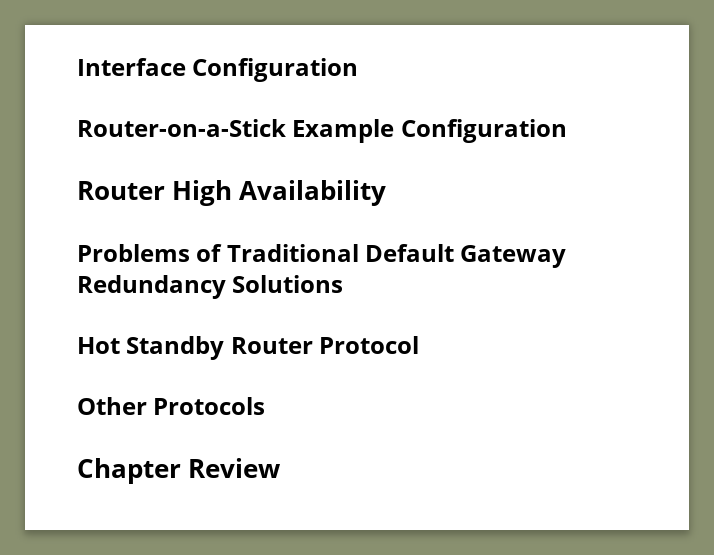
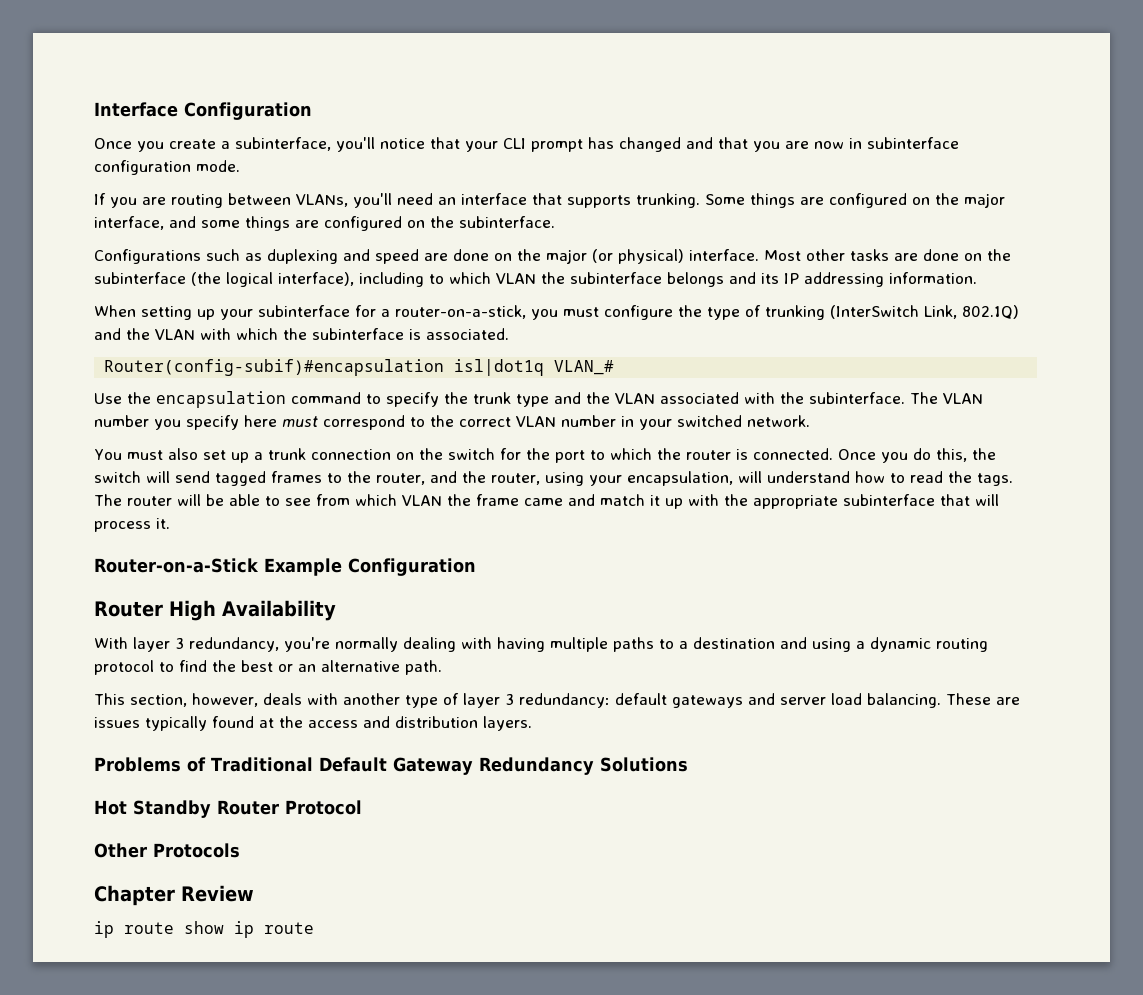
+ Once you create a subinterface, you'll notice that your CLI prompt has changed and that you are now in subinterface configuration mode.
+ If you are routing between VLANs, you'll need an interface that supports trunking. Some things are configured on the major interface, and some things are configured on the subinterface.
+ Configurations such as duplexing and speed are done on the major (or physical) interface. Most other tasks are done on the subinterface (the logical interface), including to which VLAN the subinterface belongs and its IP addressing information.
+ When setting up your subinterface for a router-on-a-stick, you must configure the type of trunking (InterSwitch Link, 802.1Q) and the VLAN with which the subinterface is associated.
+ Router(config-subif)#encapsulation isl|dot1q VLAN_#
+ Use the encapsulation command to specify the trunk type and the VLAN associated with the subinterface. The VLAN number you specify here must correspond to the correct VLAN number in your switched network.
+ You must also set up a trunk connection on the switch for the port to which the router is connected. Once you do this, the switch will send tagged frames to the router, and the router, using your encapsulation, will understand how to read the tags. The router will be able to see from which VLAN the frame came and match it up with the appropriate subinterface that will process it.
+ With layer 3 redundancy, you're normally dealing with having multiple paths to a destination and using a dynamic routing protocol to find the best or an alternative path.
+ This section, however, deals with another type of layer 3 redundancy: default gateways and server load balancing. These are issues typically found at the access and distribution layers.
+ ip route show ip route

